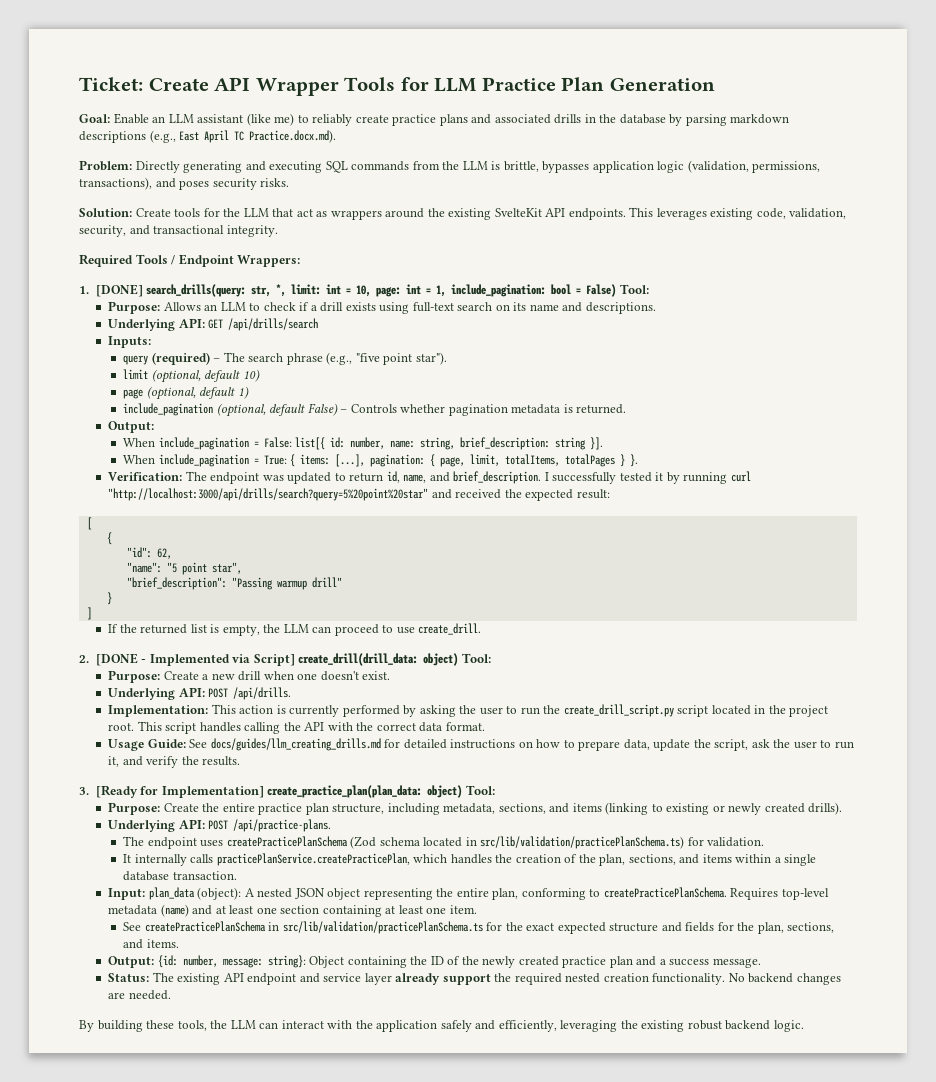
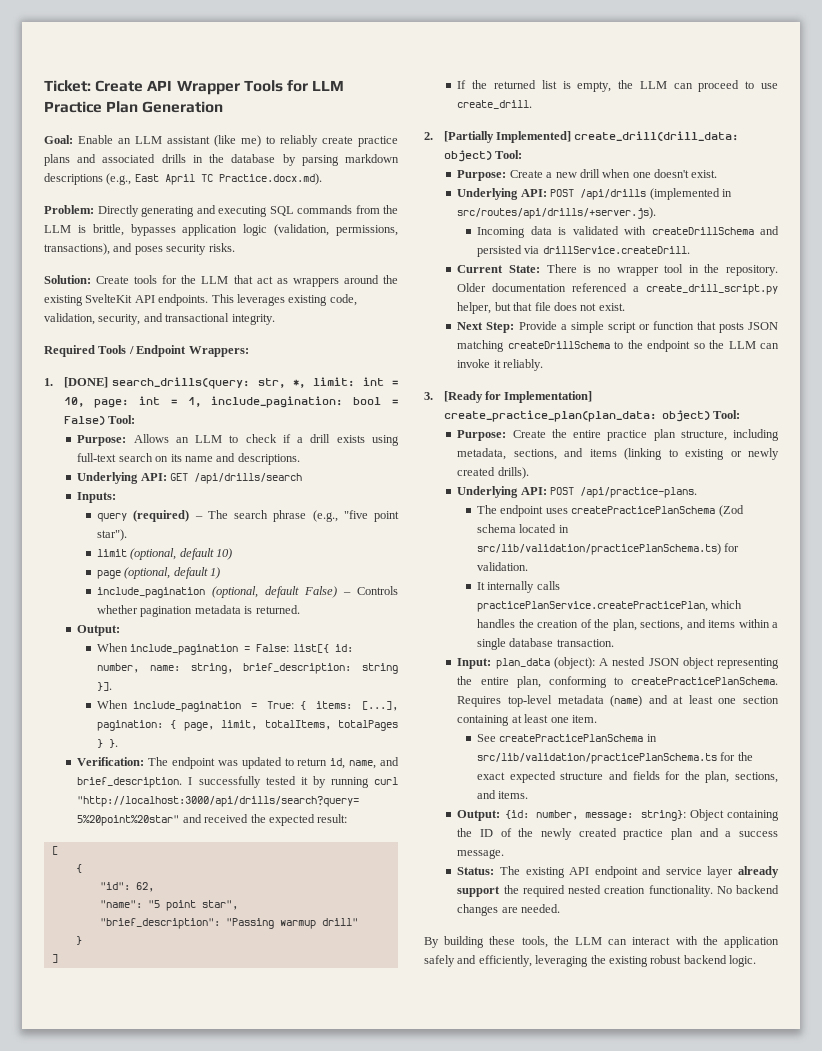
- 2. [DONE - Implemented via Script] create_drill(drill_data: object) Tool:
+ 2. [Partially Implemented] create_drill(drill_data: object) Tool:
- Underlying API: POST /api/drills.
- Implementation: This action is currently performed by asking the user to run the create_drill_script.py script located in the project root. This script handles calling the API with the correct data format.
- Usage Guide: See docs/guides/llm_creating_drills.md for detailed instructions on how to prepare data, update the script, ask the user to run it, and verify the results.
+ Underlying API: POST /api/drills (implemented in src/routes/api/drills/+server.js).
+ Incoming data is validated with createDrillSchema and persisted via drillService.createDrill.
+ Current State: There is no wrapper tool in the repository. Older documentation referenced a create_drill_script.py helper, but that file does not exist.
+ Next Step: Provide a simple script or function that posts JSON matching createDrillSchema to the endpoint so the LLM can invoke it reliably.

